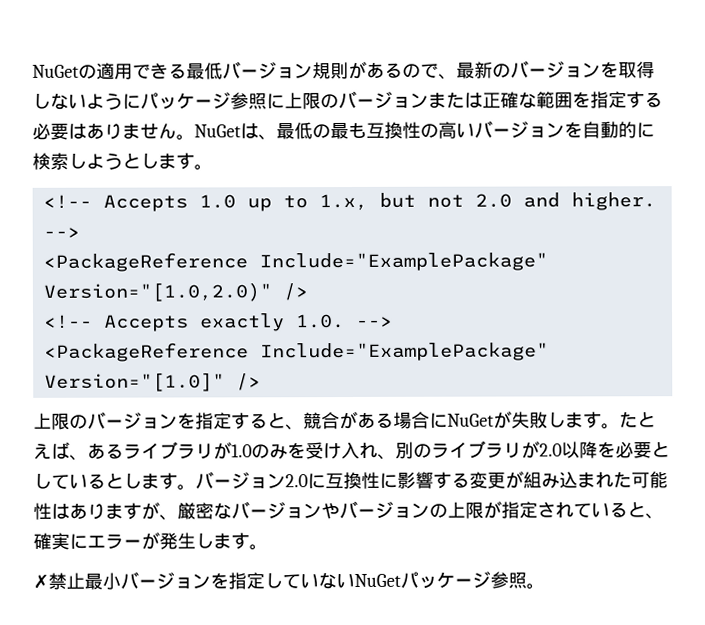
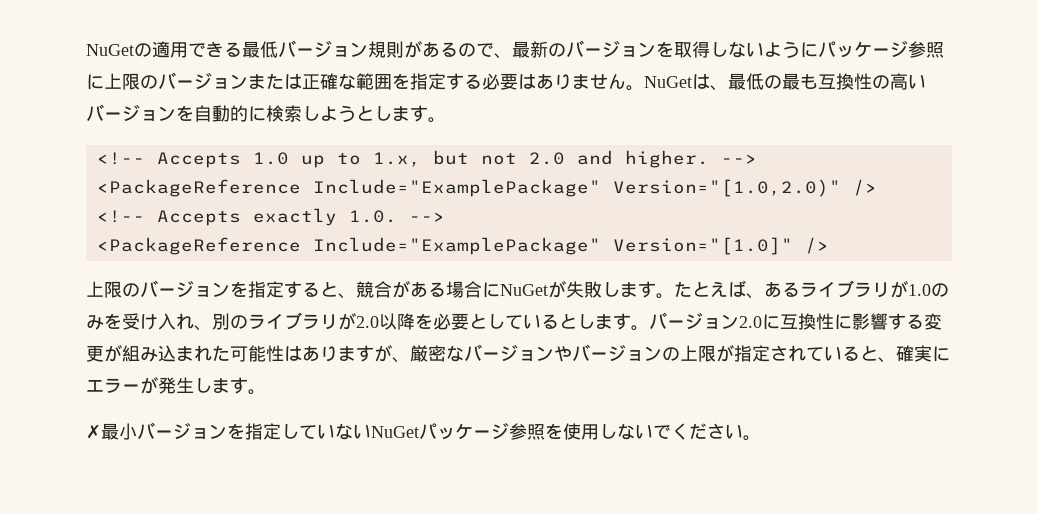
- ✗禁止最小バージョンを指定していないNuGetパッケージ参照。
+ ✗最小バージョンを指定していないNuGetパッケージ参照を使用しないでください。

